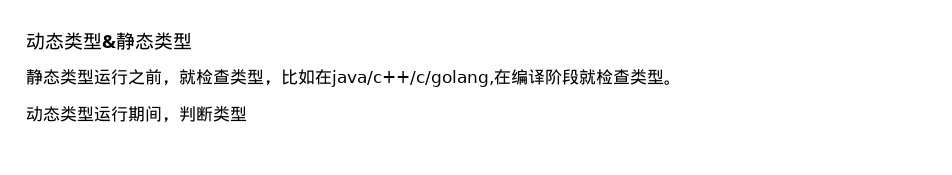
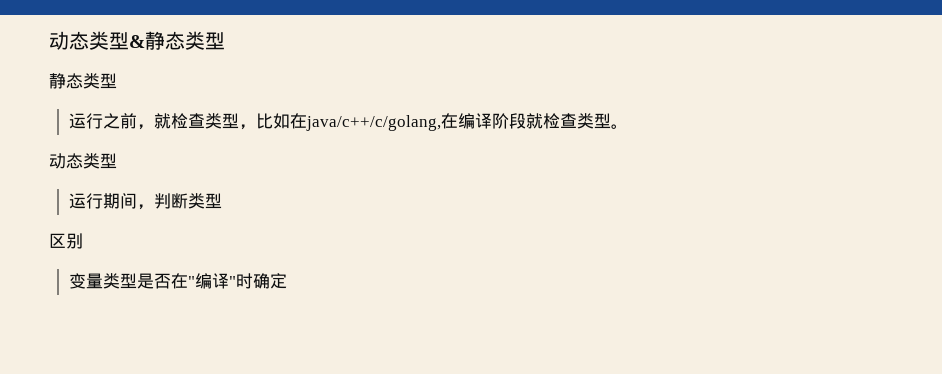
  动态类型&静态类型
- 静态类型运行之前，就检查类型，比如在java/c++/c/golang,在编译阶段就检查类型。
- 动态类型运行期间，判断类型
+ 静态类型
+ 运行之前，就检查类型，比如在java/c++/c/golang,在编译阶段就检查类型。
+ 动态类型
+ 运行期间，判断类型
+ 区别
+ 变量类型是否在"编译"时确定

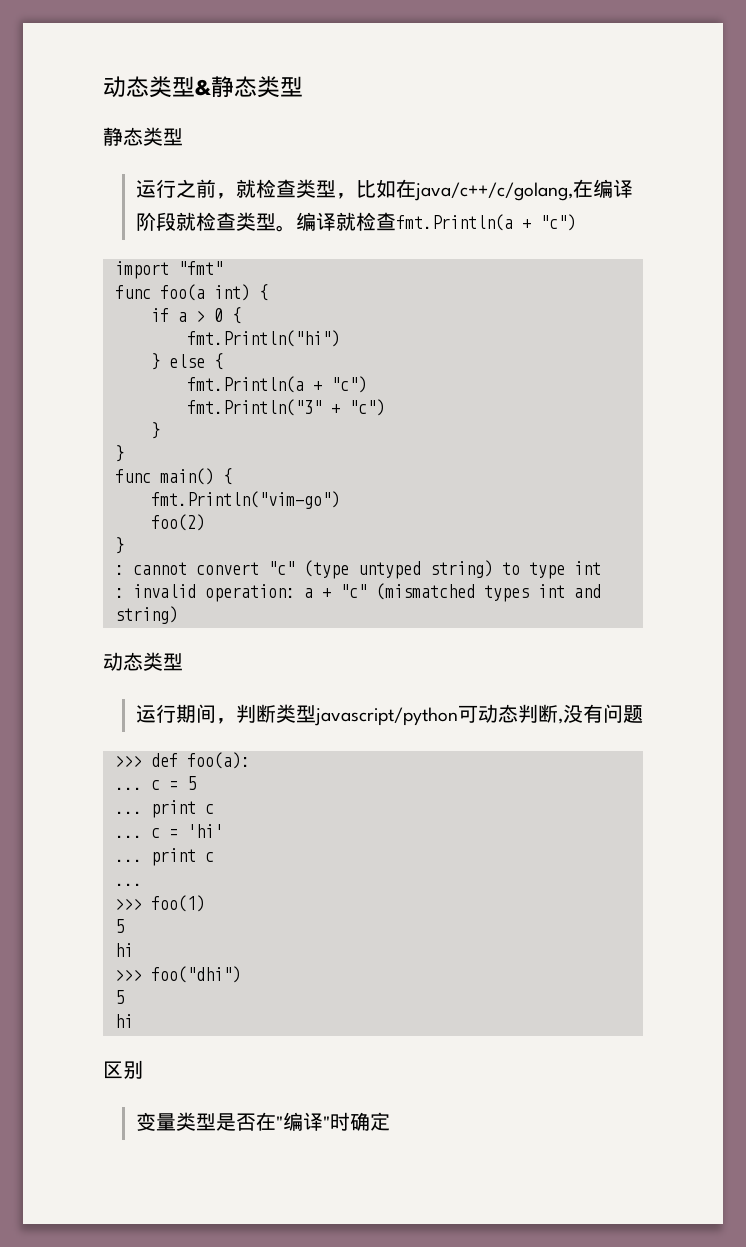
+ 编译就检查fmt.Println(a + "c")
+ import "fmt"
+ func foo(a int) {
+ if a > 0 {
+ fmt.Println("hi")
+ } else {
+ fmt.Println(a + "c")
+ fmt.Println("3" + "c")
+ }
+ }
+ func main() {
+ fmt.Println("vim-go")
+ foo(2)
+ }
+ : cannot convert "c" (type untyped string) to type int
+ : invalid operation: a + "c" (mismatched types int and string)
- 运行期间，判断类型
+ 运行期间，判断类型javascript/python可动态判断,没有问题
+ >>> def foo(a):
+ ... c = 5
+ ... print c
+ ... c = 'hi'
+ ... print c
+ ...
+ >>> foo(1)
+ 5
+ hi
+ >>> foo("dhi")
+ 5
+ hi

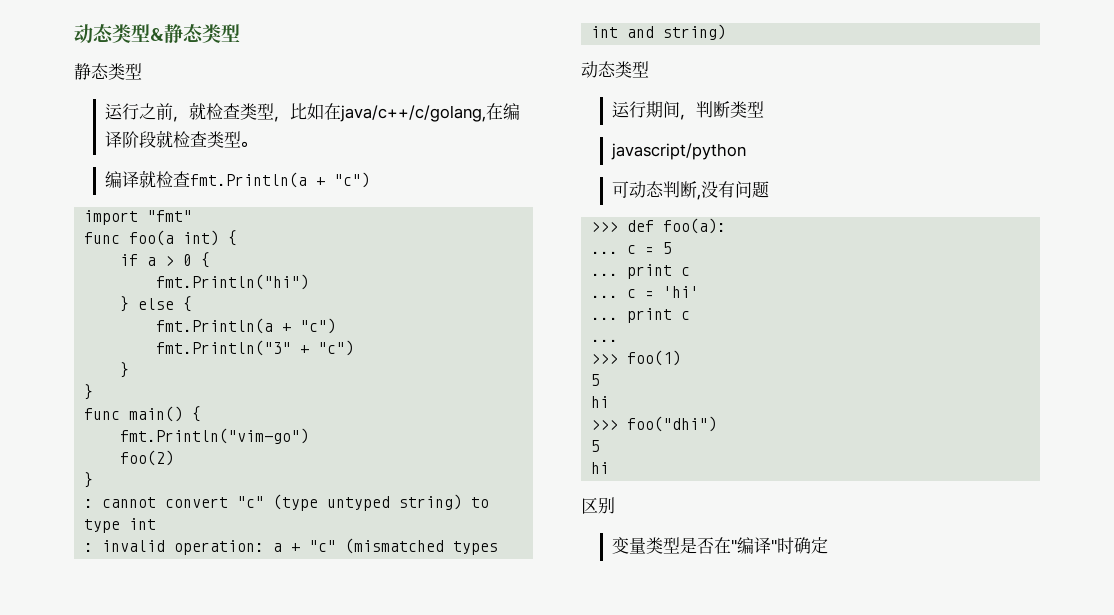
- 运行之前，就检查类型，比如在java/c++/c/golang,在编译阶段就检查类型。编译就检查fmt.Println(a + "c")
+ 运行之前，就检查类型，比如在java/c++/c/golang,在编译阶段就检查类型。
+ 编译就检查fmt.Println(a + "c")
- 运行期间，判断类型javascript/python可动态判断,没有问题
+ 运行期间，判断类型
+ javascript/python
+ 可动态判断,没有问题

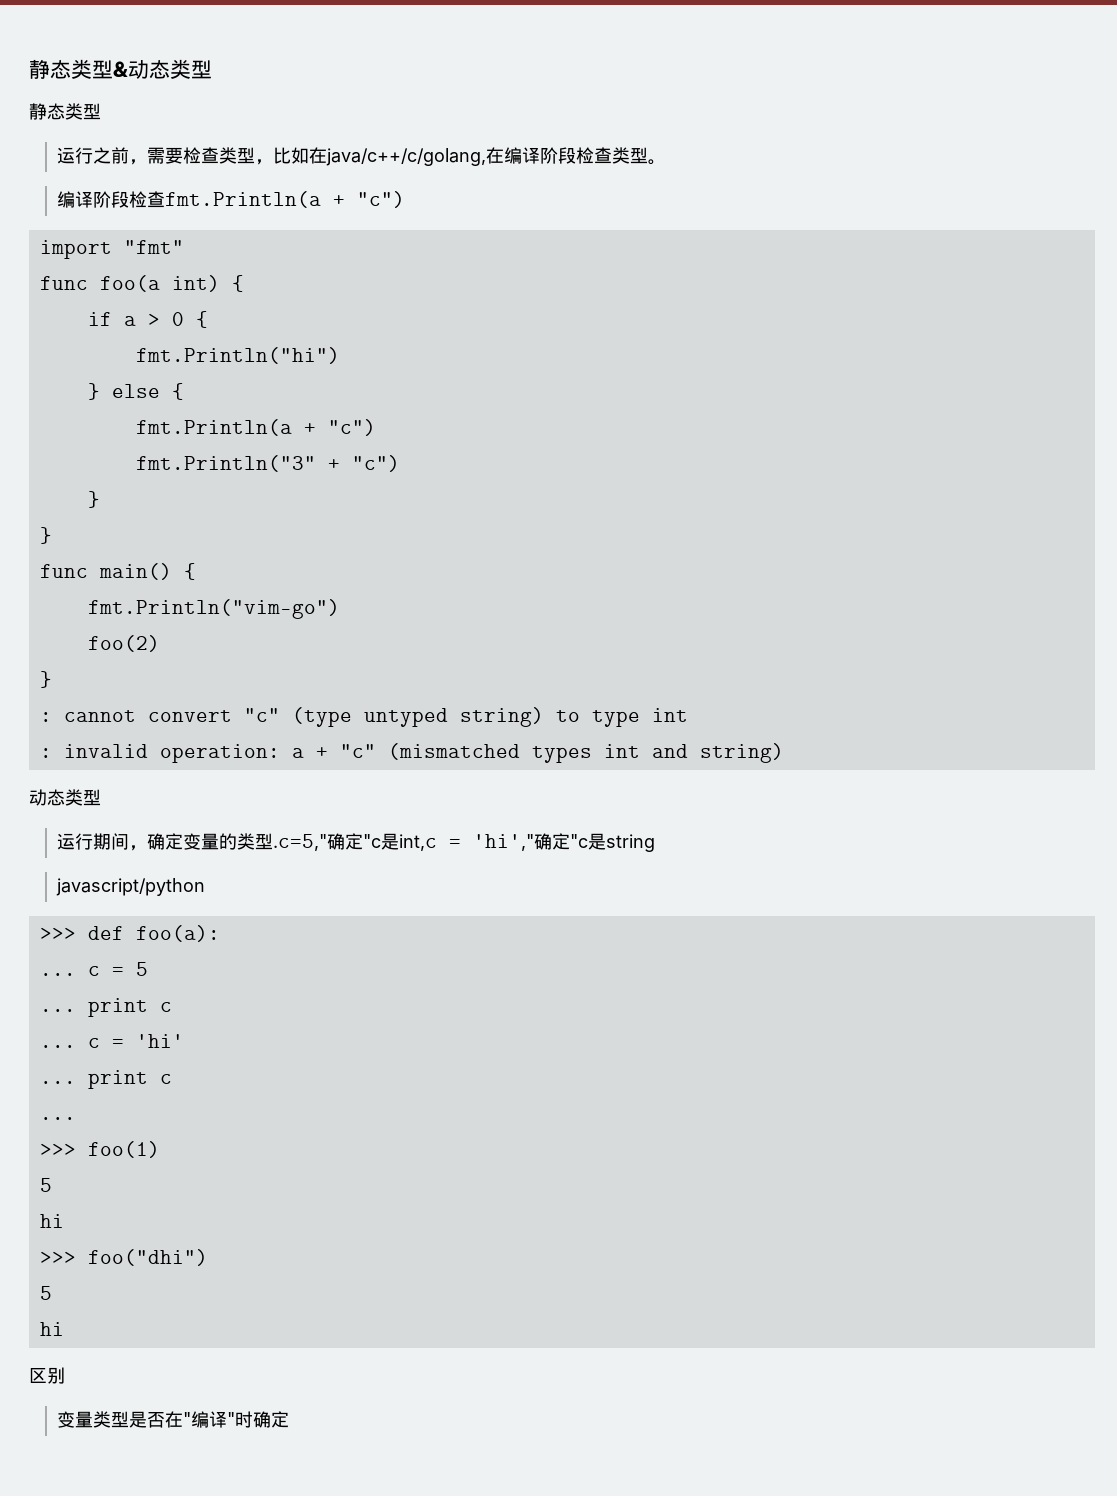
- 动态类型&静态类型
+ 静态类型&动态类型
- 运行之前，就检查类型，比如在java/c++/c/golang,在编译阶段就检查类型。
+ 运行之前，需要检查类型，比如在java/c++/c/golang,在编译阶段检查类型。
- 编译就检查fmt.Println(a + "c")
+ 编译阶段检查fmt.Println(a + "c")
- 运行期间，判断类型
+ 运行期间，确定变量的类型.c=5,"确定"c是int,c = 'hi',"确定"c是string
  javascript/python
- 可动态判断,没有问题

